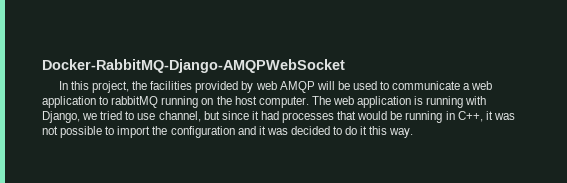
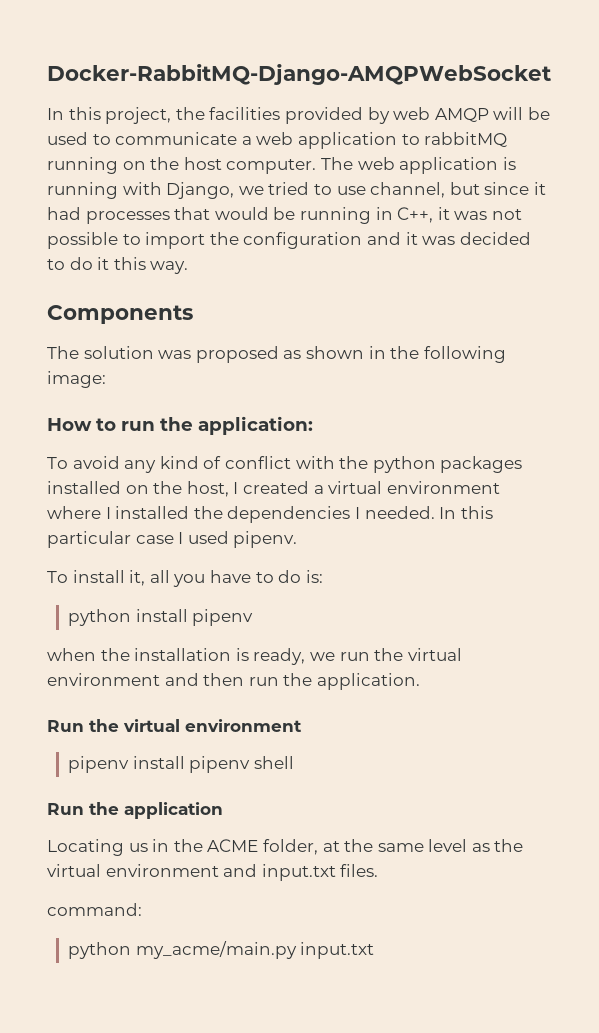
+ Components
+ The solution was proposed as shown in the following image:
+ How to run the application:
+ To avoid any kind of conflict with the python packages installed on the host, I created a virtual environment where I installed the dependencies I needed. In this particular case I used pipenv.
+ To install it, all you have to do is:
+ python install pipenv
+ when the installation is ready, we run the virtual environment and then run the application.
+ Run the virtual environment
+ pipenv install pipenv shell
+ Run the application
+ Locating us in the ACME folder, at the same level as the virtual environment and input.txt files.
+ command:
+ python my_acme/main.py input.txt

